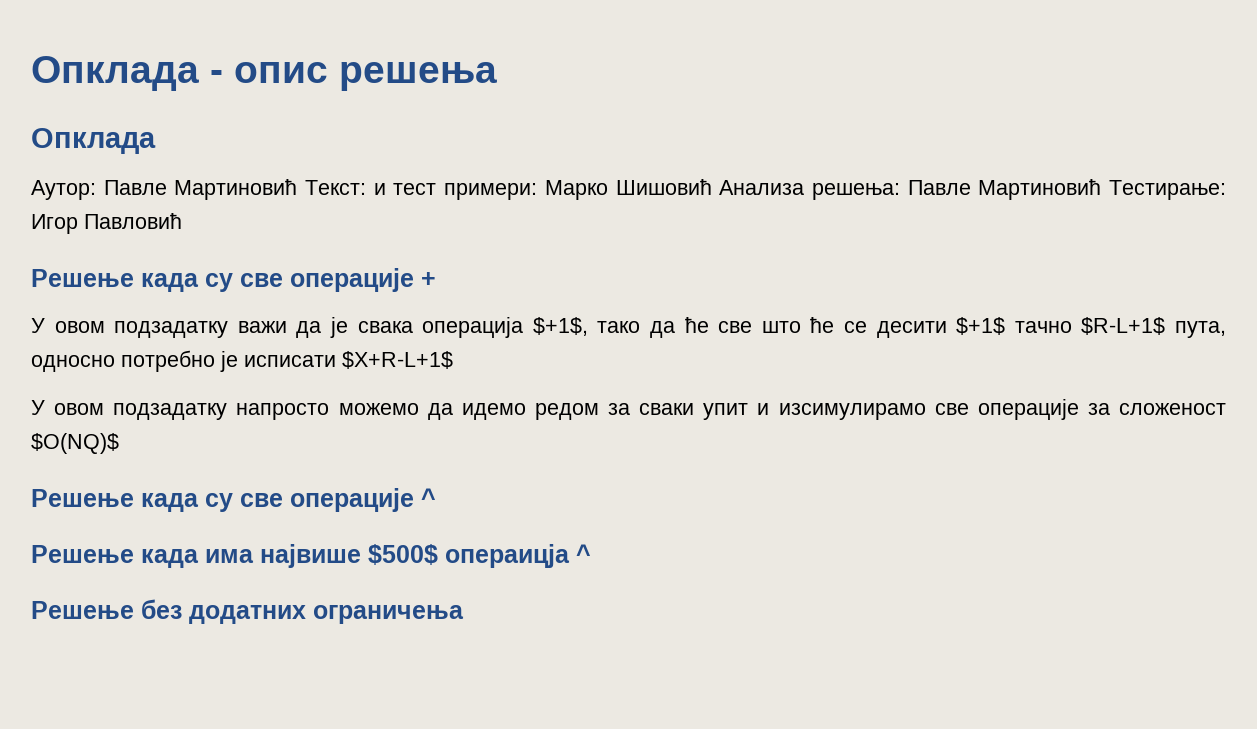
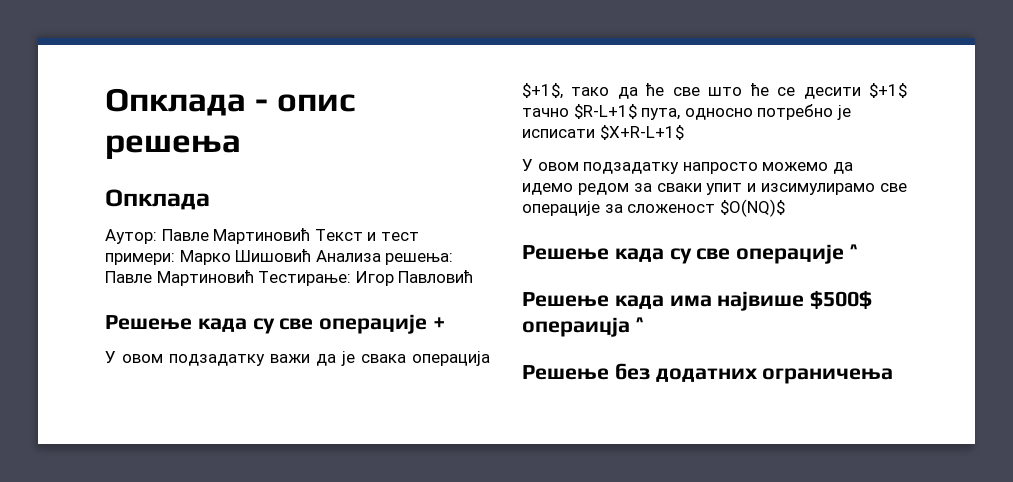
- Аутор: Павле Мартиновић Текст: и тест примери: Марко Шишовић Анализа решења: Павле Мартиновић Тестирање: Игор Павловић
+ Аутор: Павле Мартиновић Текст и тест примери: Марко Шишовић Анализа решења: Павле Мартиновић Тестирање: Игор Павловић

